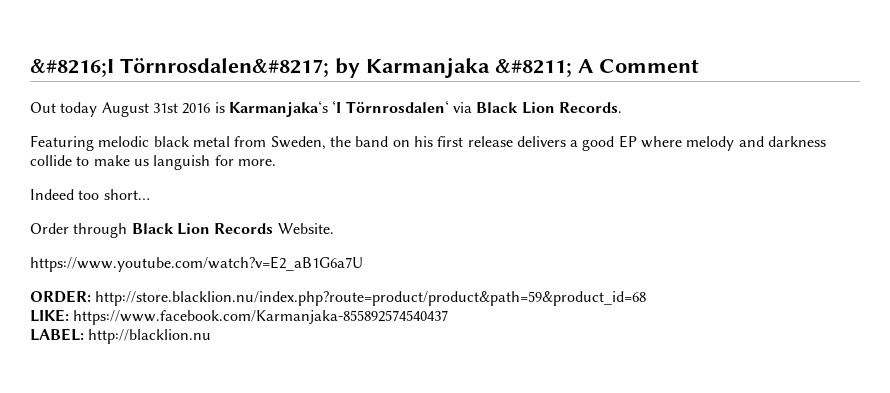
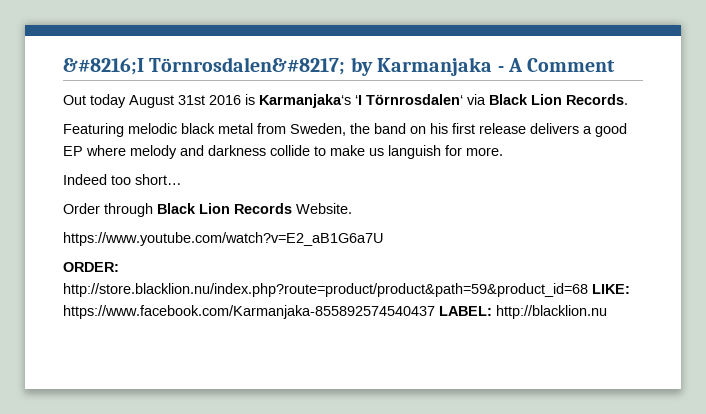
- &#8216;I Törnrosdalen&#8217; by Karmanjaka &#8211; A Comment
+ &#8216;I Törnrosdalen&#8217; by Karmanjaka - A Comment
- ORDER: http://store.blacklion.nu/index.php?route=product/product&path=59&product_id=68
- LIKE: https://www.facebook.com/Karmanjaka-855892574540437
- LABEL: http://blacklion.nu
+ ORDER: http://store.blacklion.nu/index.php?route=product/product&path=59&product_id=68 LIKE: https://www.facebook.com/Karmanjaka-855892574540437 LABEL: http://blacklion.nu

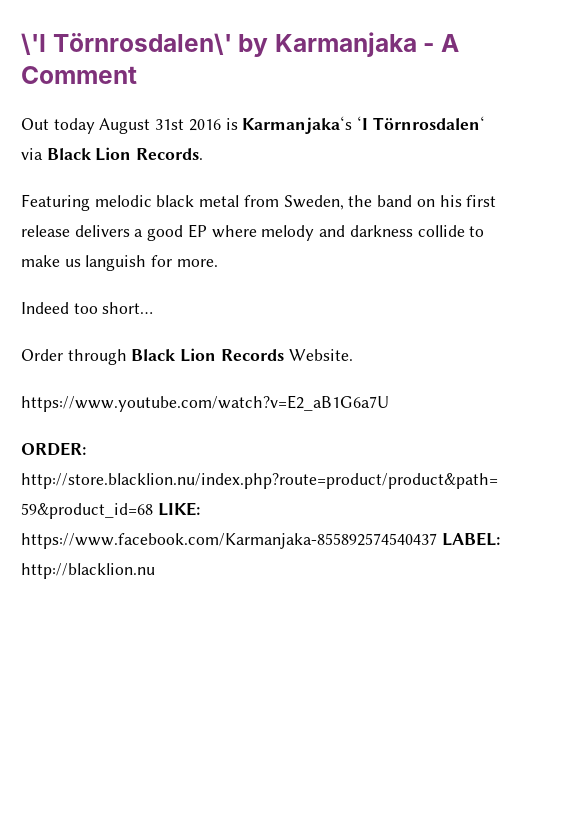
- &#8216;I Törnrosdalen&#8217; by Karmanjaka - A Comment
+ \'I Törnrosdalen\' by Karmanjaka - A Comment

